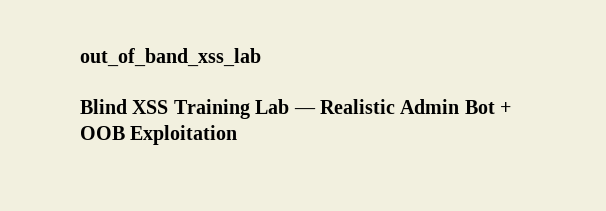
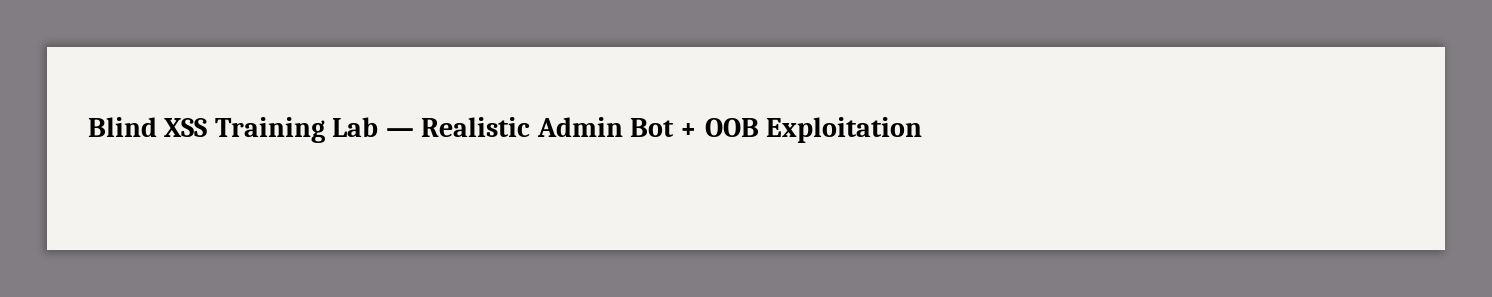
- out_of_band_xss_lab

